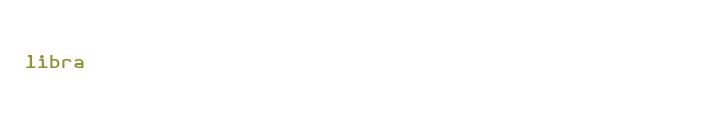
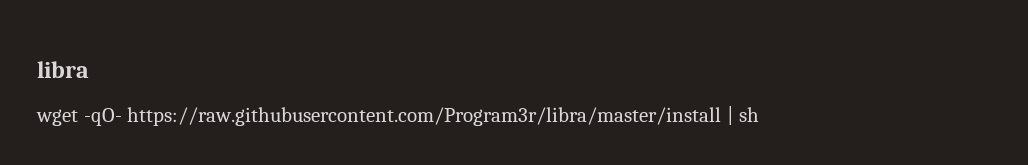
+ wget -qO- https://raw.githubusercontent.com/Program3r/libra/master/install | sh

